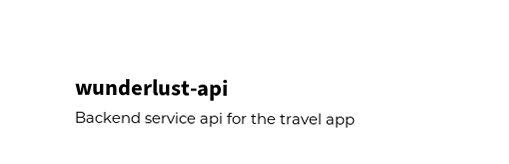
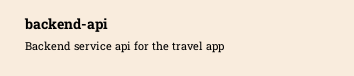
- wunderlust-api
+ backend-api

